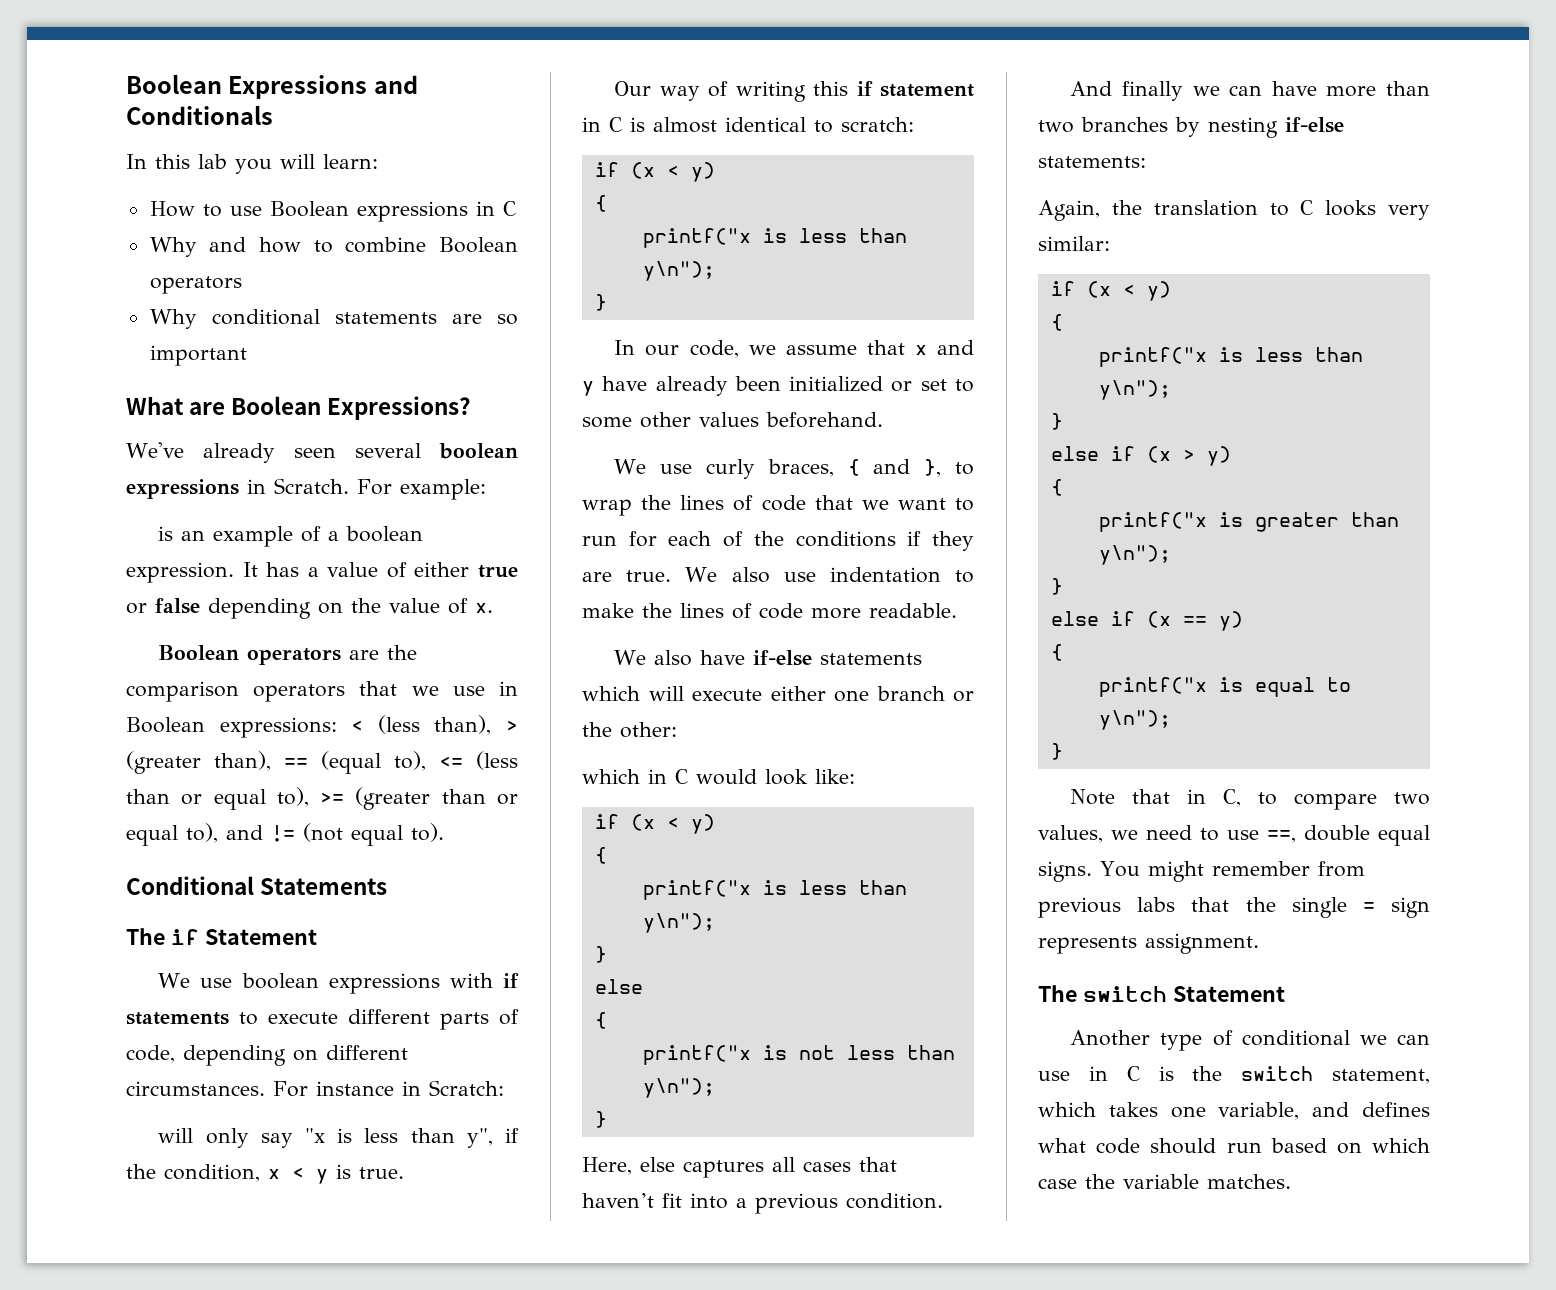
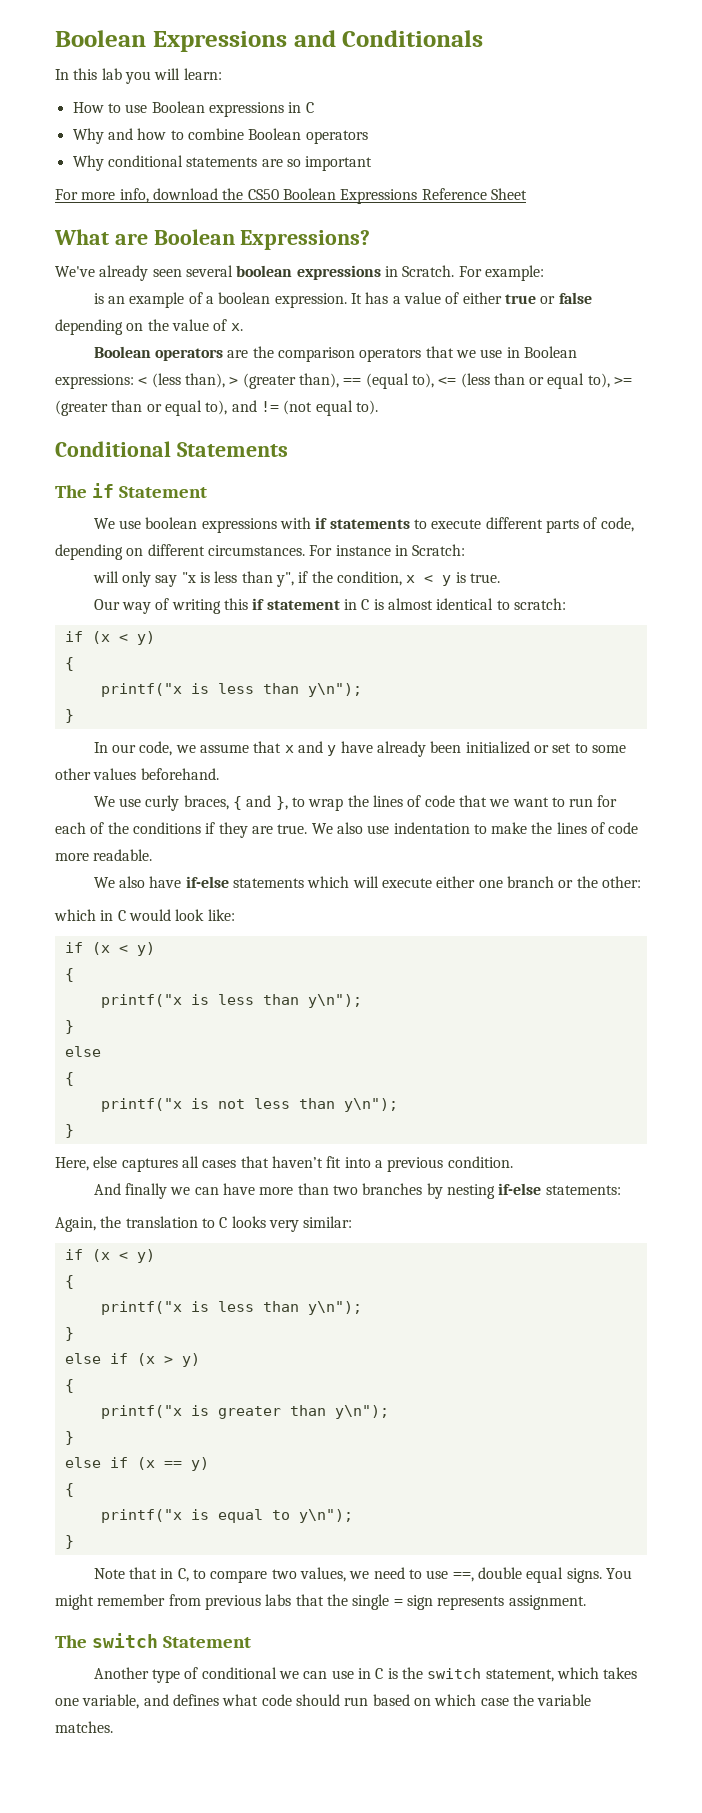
+ For more info, download the CS50 Boolean Expressions Reference Sheet

